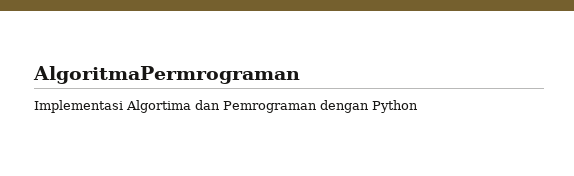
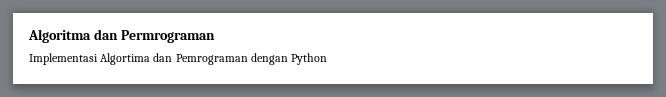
- AlgoritmaPermrograman
+ Algoritma dan Permrograman

